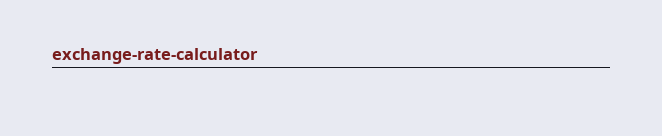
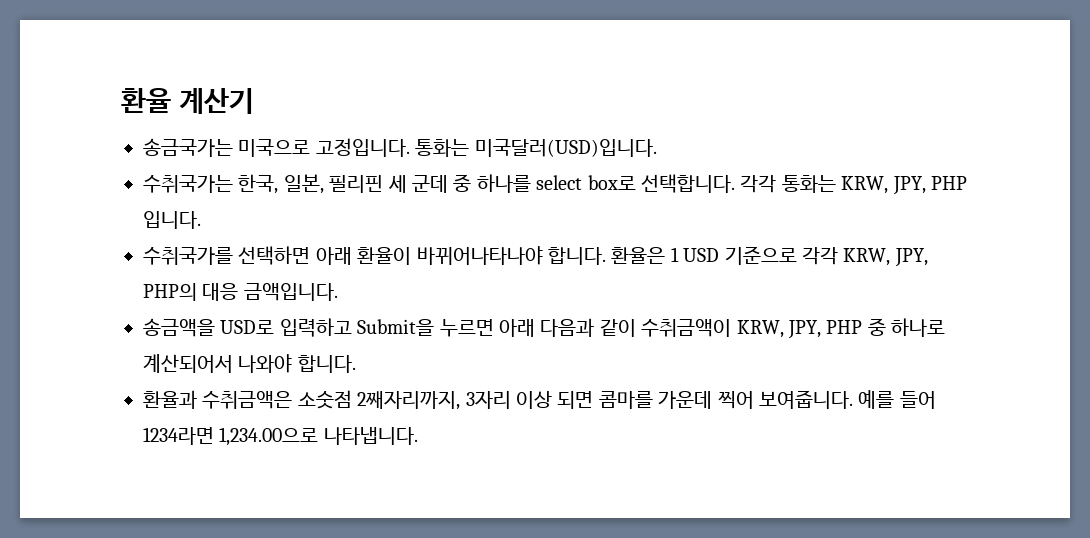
- exchange-rate-calculator
+ 환율 계산기
+ 송금국가는 미국으로 고정입니다. 통화는 미국달러(USD)입니다.
+ 수취국가는 한국, 일본, 필리핀 세 군데 중 하나를 select box로 선택합니다. 각각 통화는 KRW, JPY, PHP 입니다.
+ 수취국가를 선택하면 아래 환율이 바뀌어나타나야 합니다. 환율은 1 USD 기준으로 각각 KRW, JPY, PHP의 대응 금액입니다.
+ 송금액을 USD로 입력하고 Submit을 누르면 아래 다음과 같이 수취금액이 KRW, JPY, PHP 중 하나로 계산되어서 나와야 합니다.
+ 환율과 수취금액은 소숫점 2째자리까지, 3자리 이상 되면 콤마를 가운데 찍어 보여줍니다. 예를 들어 1234라면 1,234.00으로 나타냅니다.

